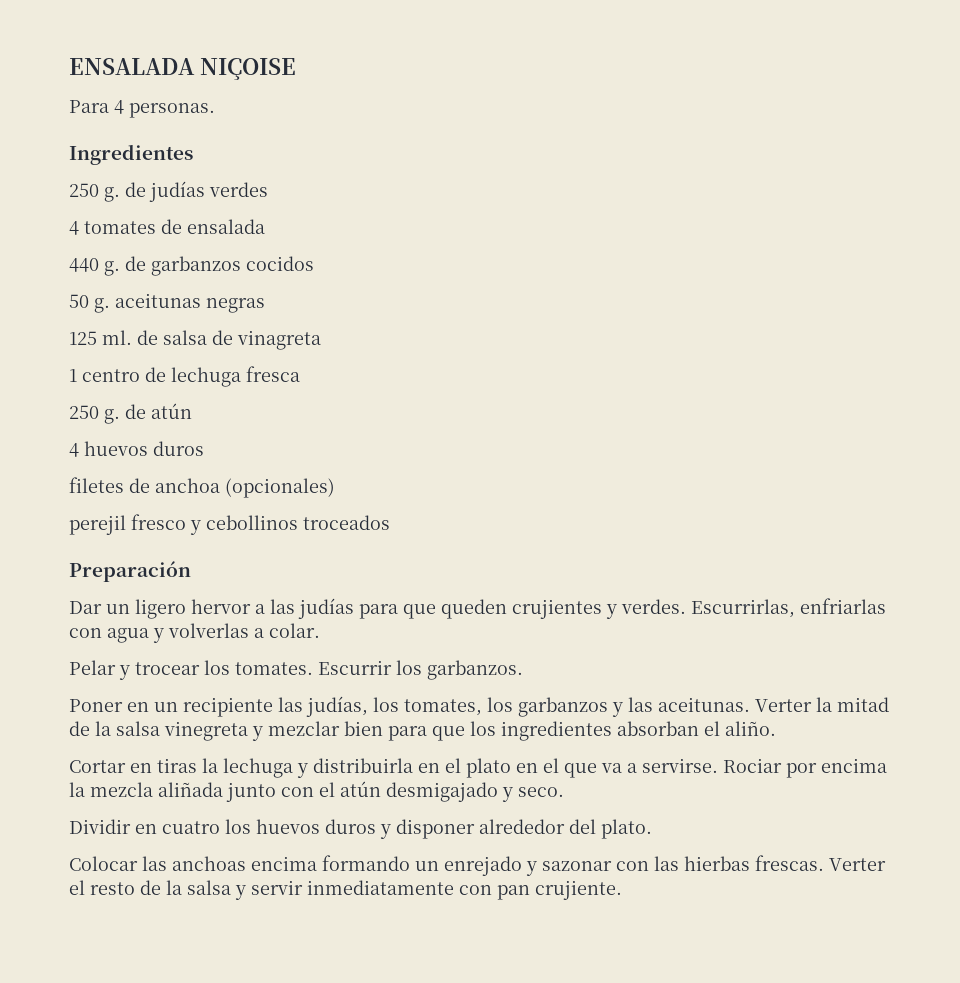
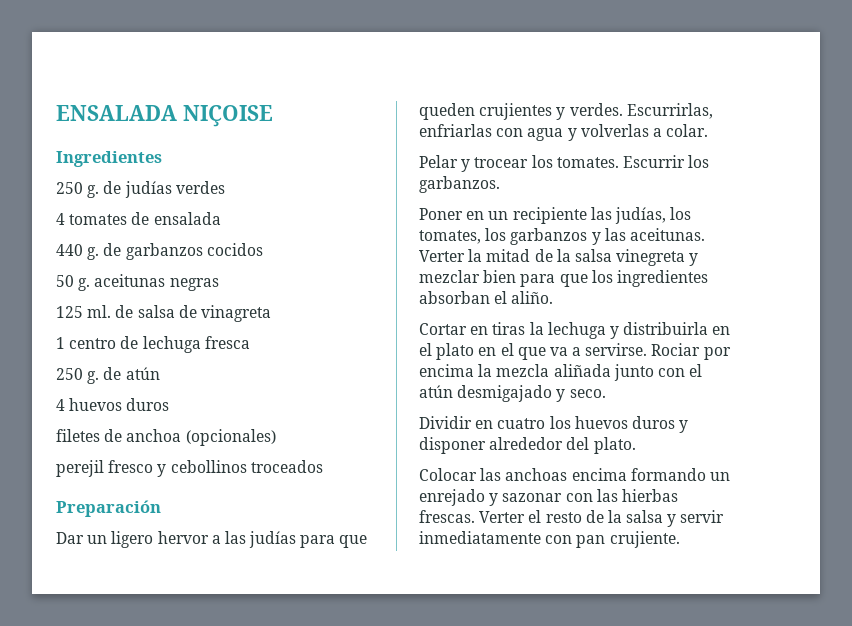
- Para 4 personas.

